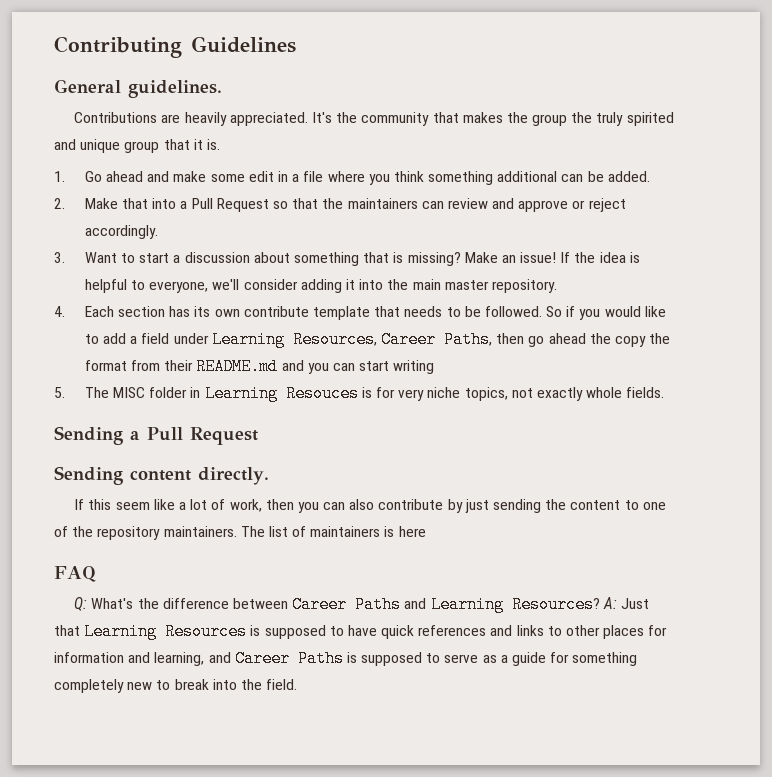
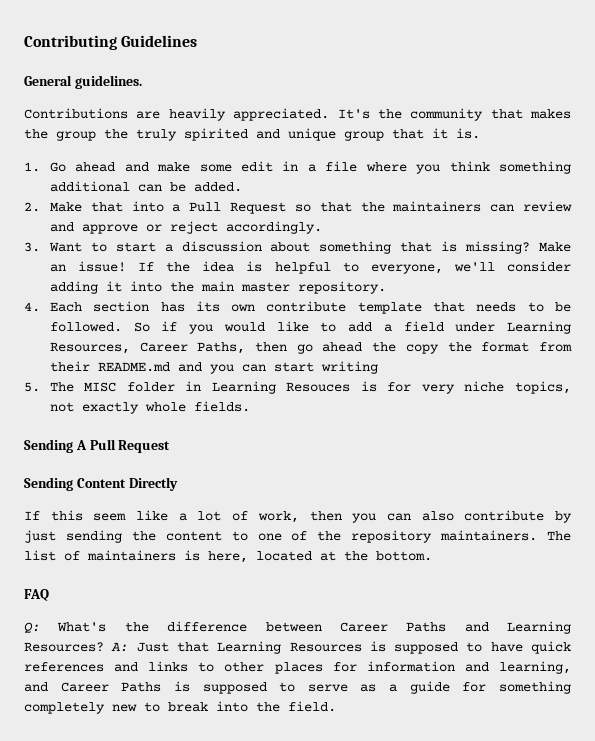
- Sending a Pull Request
+ Sending A Pull Request
- Sending content directly.
+ Sending Content Directly
- The list of maintainers is here
+ The list of maintainers is here, located at the bottom.

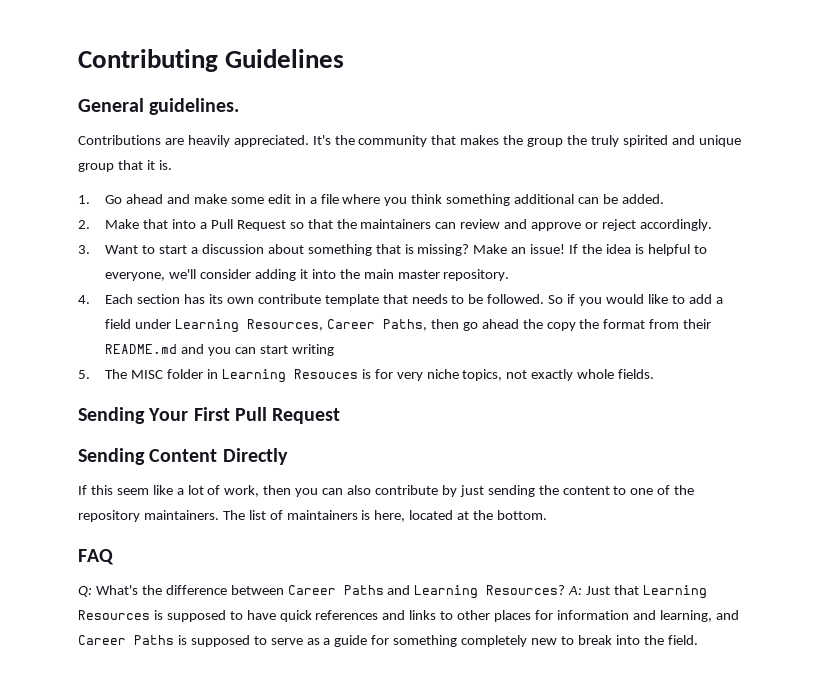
- Sending A Pull Request
+ Sending Your First Pull Request

